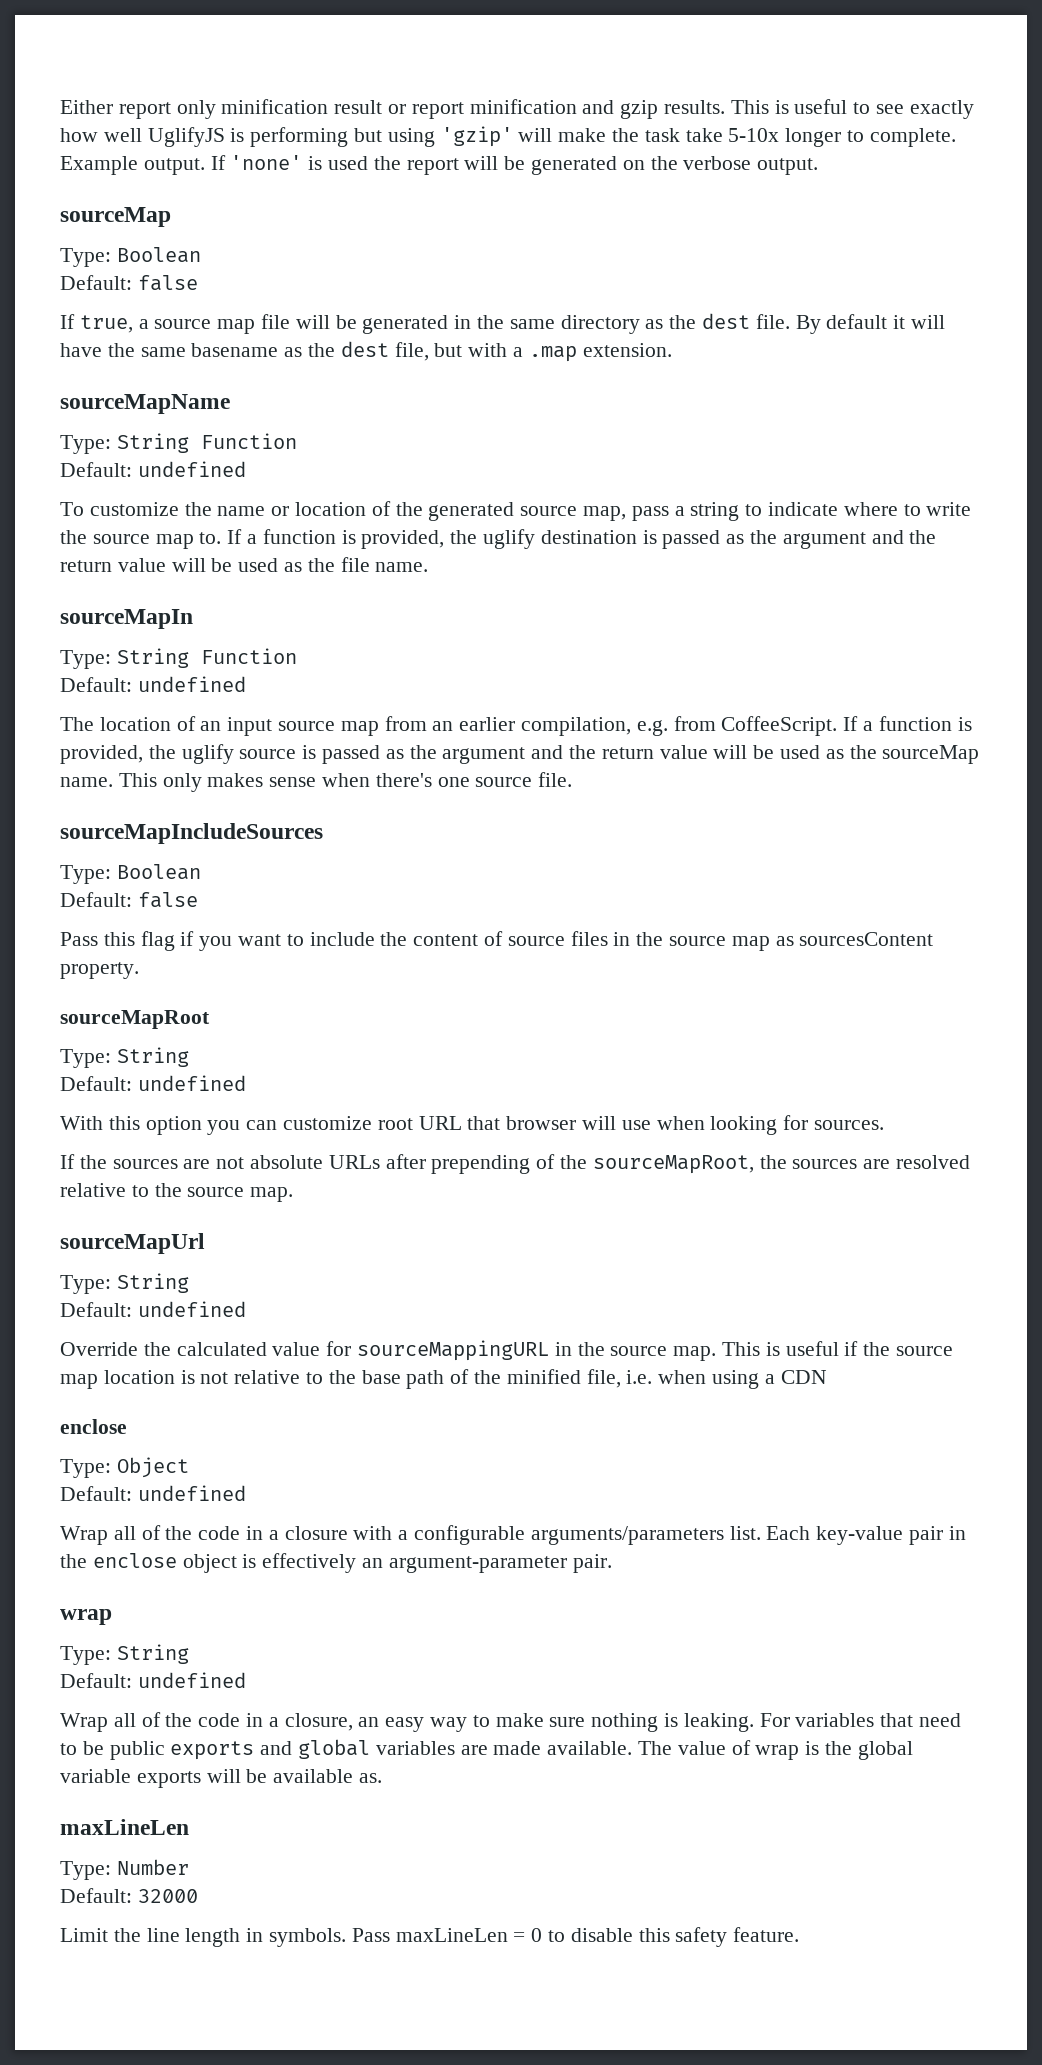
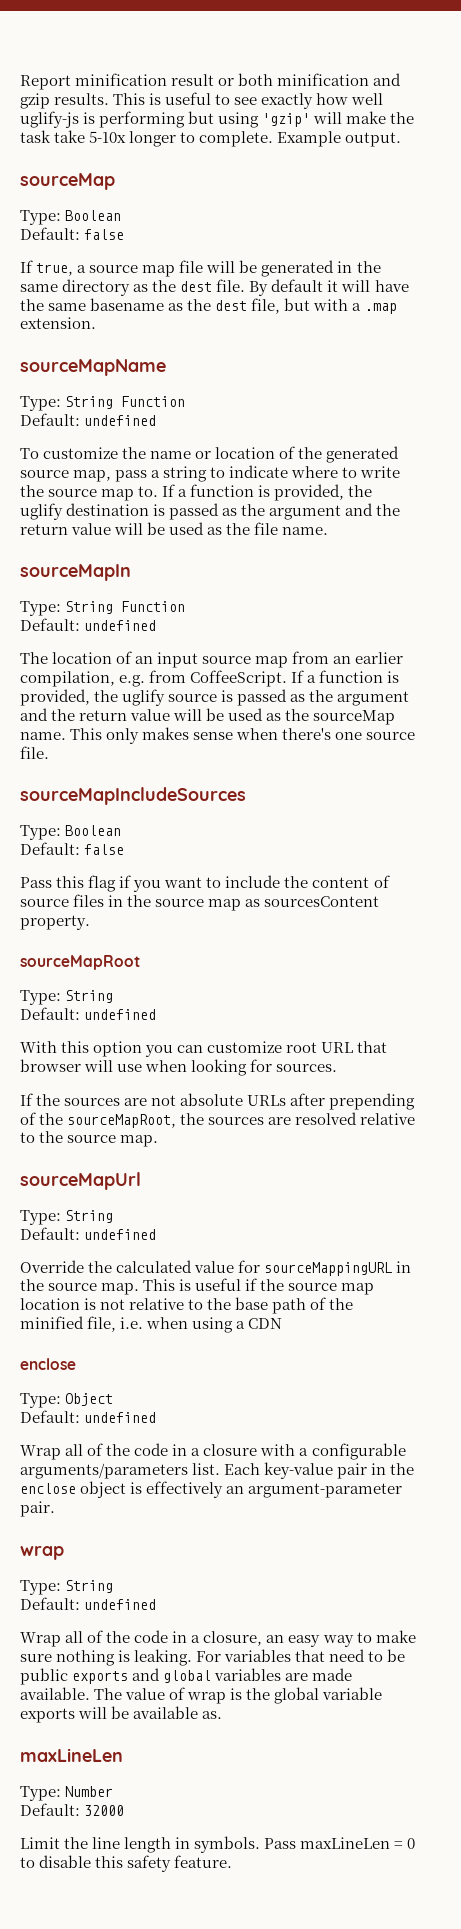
- Either report only minification result or report minification and gzip results.
+ Report minification result or both minification and gzip results.
- This is useful to see exactly how well UglifyJS is performing but using 'gzip' will make the task take 5-10x longer to complete.
+ This is useful to see exactly how well uglify-js is performing but using 'gzip' will make the task take 5-10x longer to complete.
- If 'none' is used the report will be generated on the verbose output.

